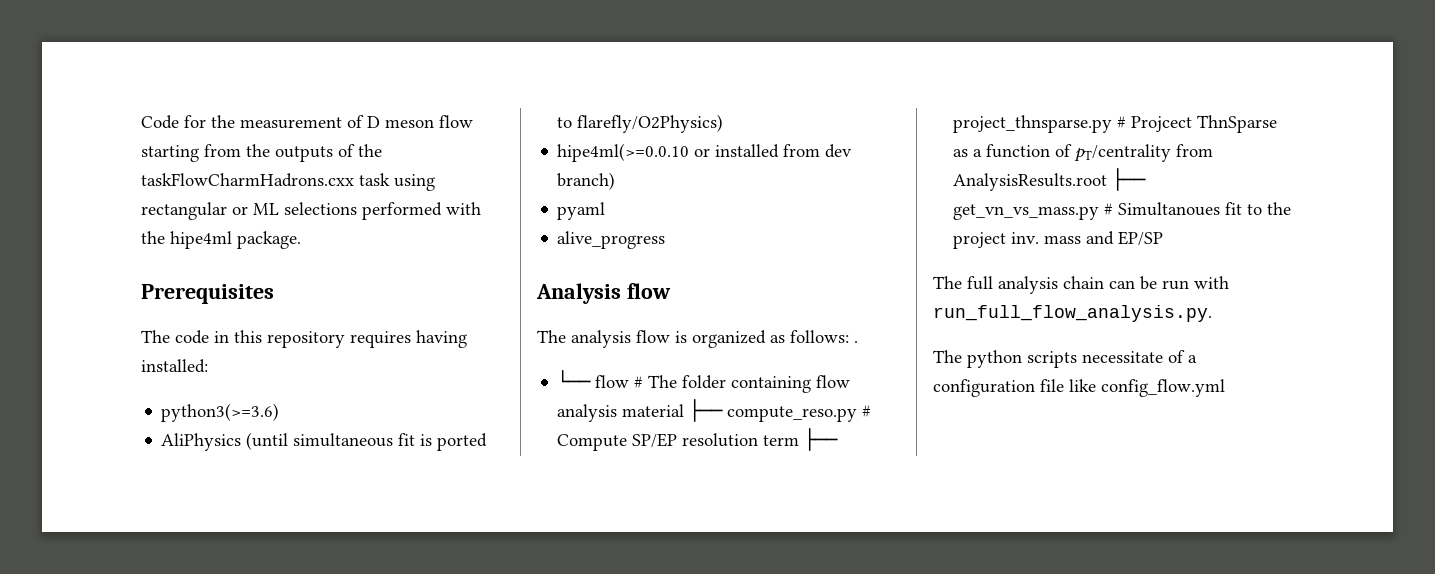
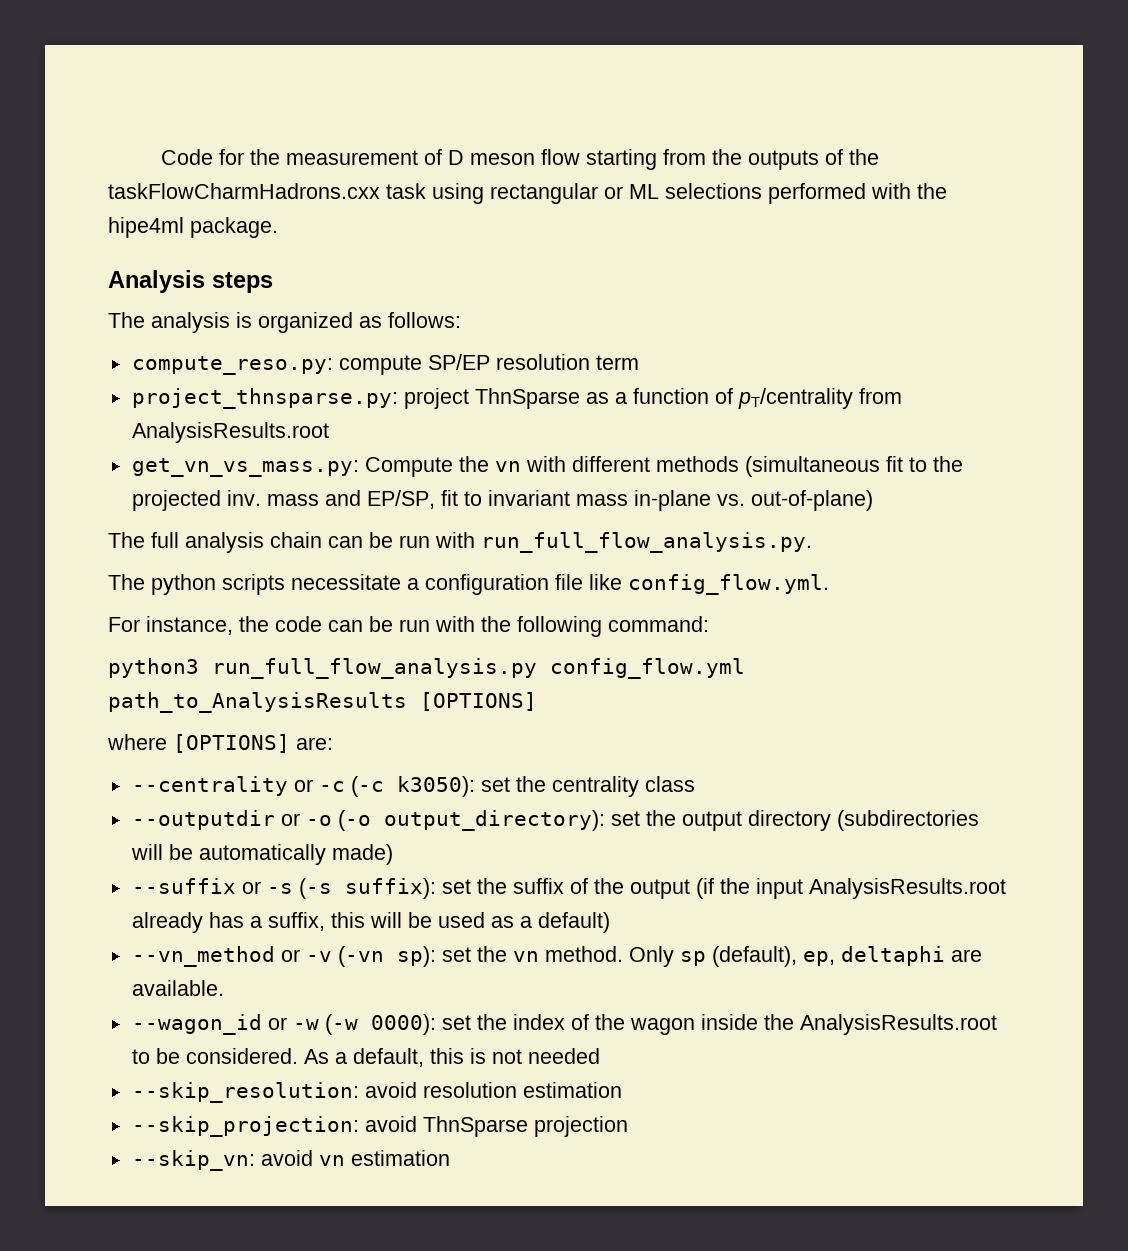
- Prerequisites
- The code in this repository requires having installed:
- python3(>=3.6)
- AliPhysics (until simultaneous fit is ported to flarefly/O2Physics)
- hipe4ml(>=0.0.10 or installed from dev branch)
- pyaml
- alive_progress
- Analysis flow
+ Analysis steps
- The analysis flow is organized as follows: .
- └── flow # The folder containing flow analysis material ├── compute_reso.py # Compute SP/EP resolution term ├── project_thnsparse.py # Projcect ThnSparse as a function of pT/centrality from AnalysisResults.root ├── get_vn_vs_mass.py # Simultanoues fit to the project inv. mass and EP/SP
+ The analysis is organized as follows:
+ compute_reso.py: compute SP/EP resolution term
+ project_thnsparse.py: project ThnSparse as a function of pT/centrality from AnalysisResults.root
+ get_vn_vs_mass.py: Compute the vn with different methods (simultaneous fit to the projected inv. mass and EP/SP, fit to invariant mass in-plane vs. out-of-plane)
- The python scripts necessitate of a configuration file like config_flow.yml
+ The python scripts necessitate a configuration file like config_flow.yml.
+ For instance, the code can be run with the following command:
+ python3 run_full_flow_analysis.py config_flow.yml path_to_AnalysisResults [OPTIONS]
+ where [OPTIONS] are:
+ --centrality or -c (-c k3050): set the centrality class
+ --outputdir or -o (-o output_directory): set the output directory (subdirectories will be automatically made)
+ --suffix or -s (-s suffix): set the suffix of the output (if the input AnalysisResults.root already has a suffix, this will be used as a default)
+ --vn_method or -v (-vn sp): set the vn method. Only sp (default), ep, deltaphi are available.
+ --wagon_id or -w (-w 0000): set the index of the wagon inside the AnalysisResults.root to be considered. As a default, this is not needed
+ --skip_resolution: avoid resolution estimation
+ --skip_projection: avoid ThnSparse projection
+ --skip_vn: avoid vn estimation

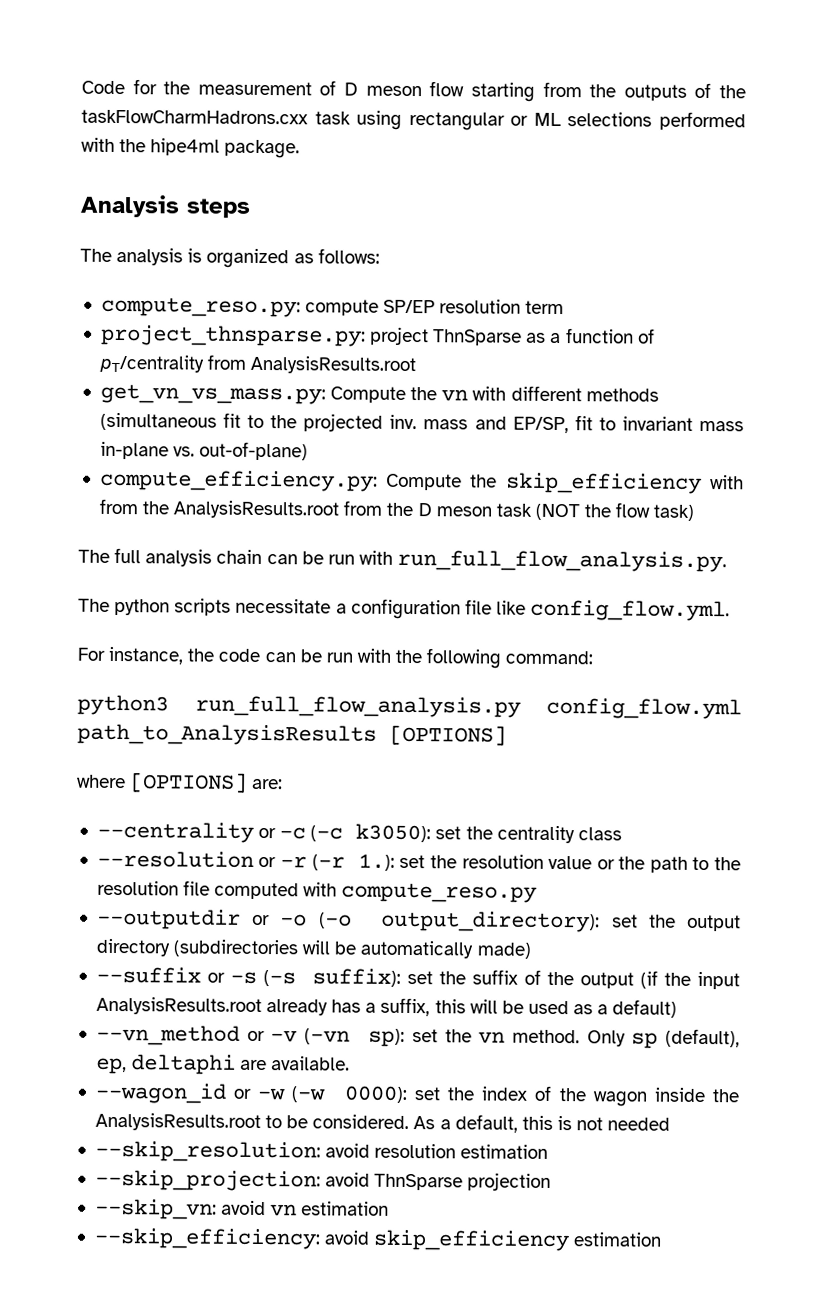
+ compute_efficiency.py: Compute the skip_efficiency with from the AnalysisResults.root from the D meson task (NOT the flow task)
+ --resolution or -r (-r 1.): set the resolution value or the path to the resolution file computed with compute_reso.py
+ --skip_efficiency: avoid skip_efficiency estimation

